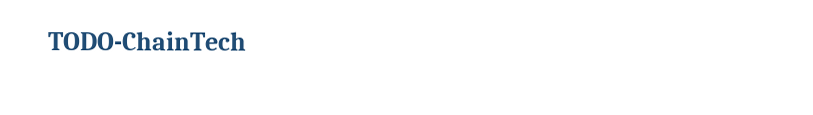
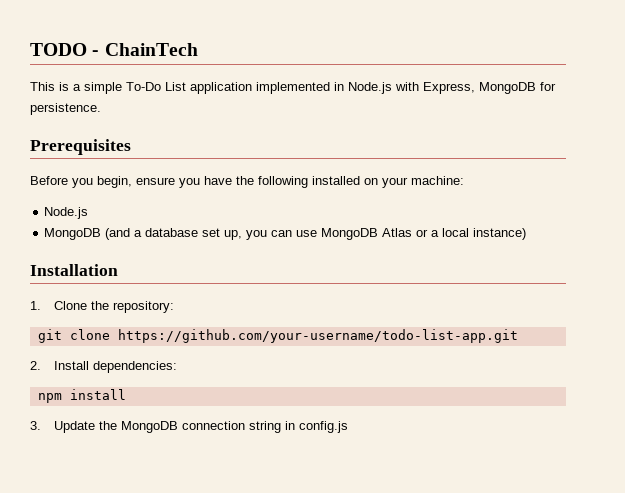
- TODO-ChainTech
+ TODO - ChainTech
+ This is a simple To-Do List application implemented in Node.js with Express, MongoDB for persistence.
+ Prerequisites
+ Before you begin, ensure you have the following installed on your machine:
+ Node.js
+ MongoDB (and a database set up, you can use MongoDB Atlas or a local instance)
+ Installation
+ 1. Clone the repository:
+ git clone https://github.com/your-username/todo-list-app.git
+ 2. Install dependencies:
+ npm install
+ 3. Update the MongoDB connection string in config.js

